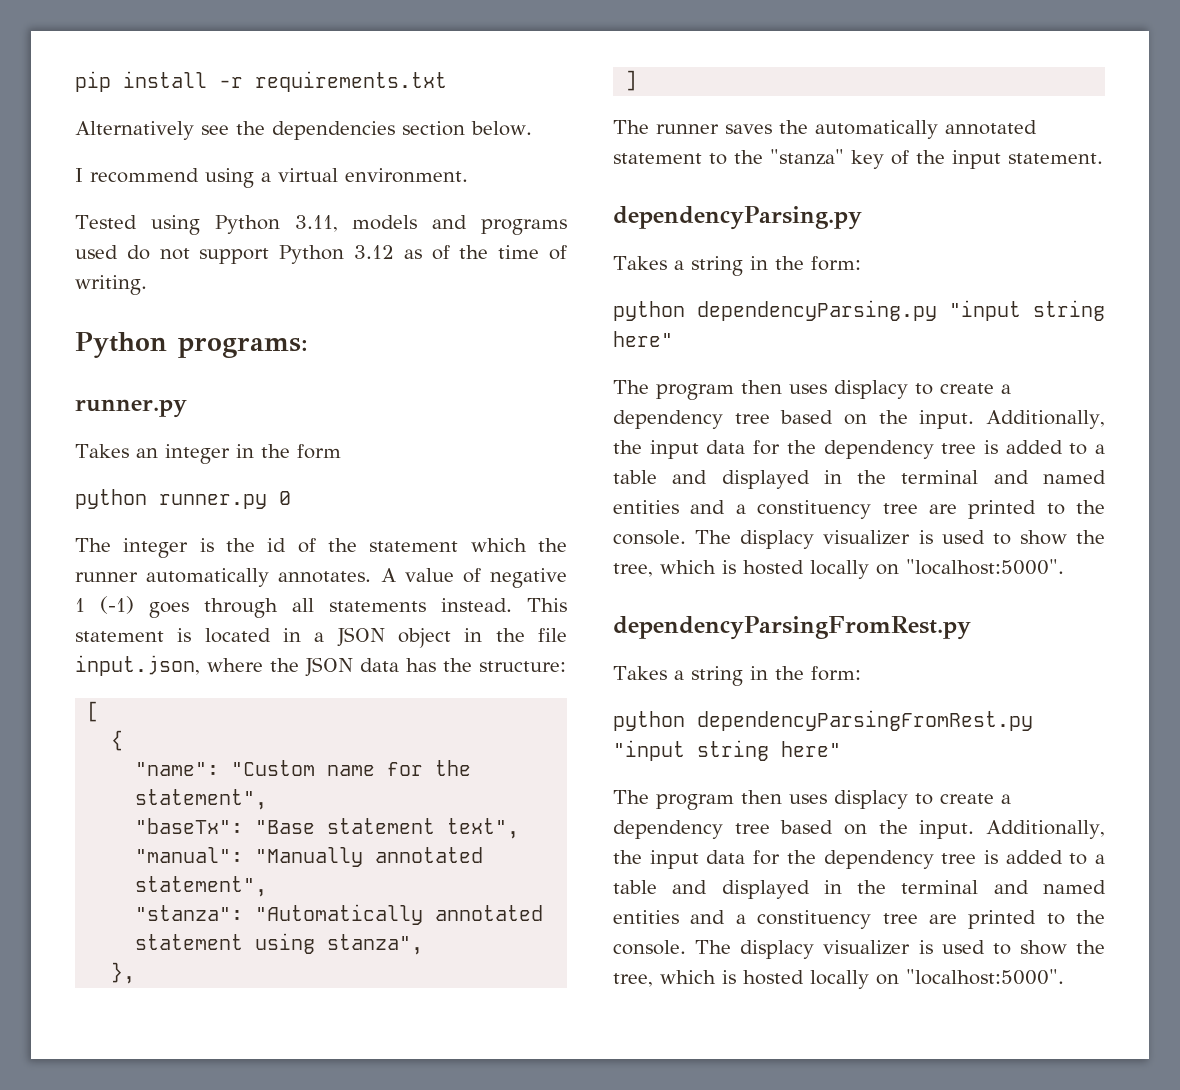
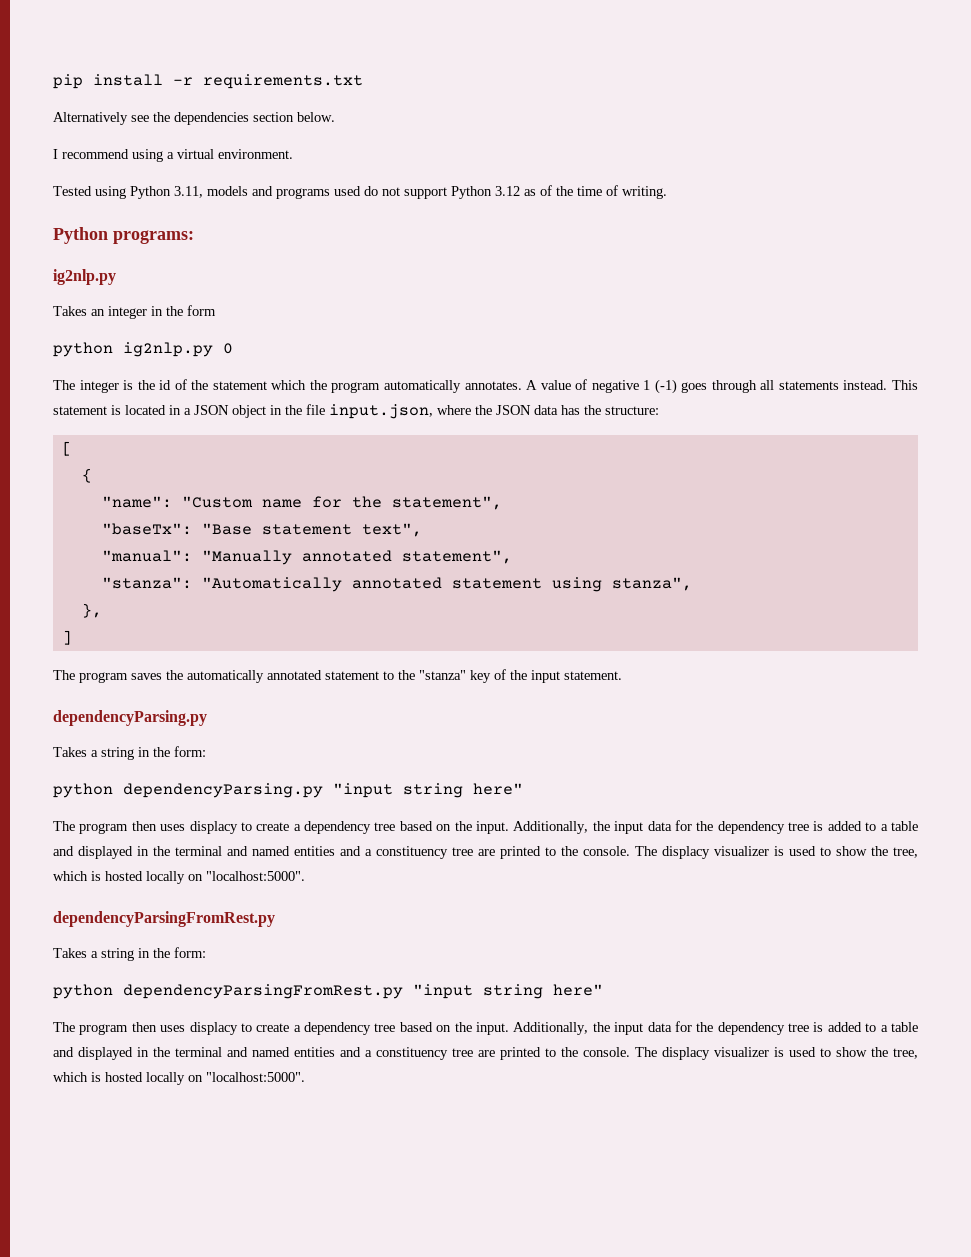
  Python programs:
- runner.py
+ ig2nlp.py
- python runner.py 0
+ python ig2nlp.py 0
- The integer is the id of the statement which the runner automatically annotates.
+ The integer is the id of the statement which the program automatically annotates.
- The runner saves the automatically annotated statement to the "stanza" key of the input statement.
+ The program saves the automatically annotated statement to the "stanza" key of the input statement.

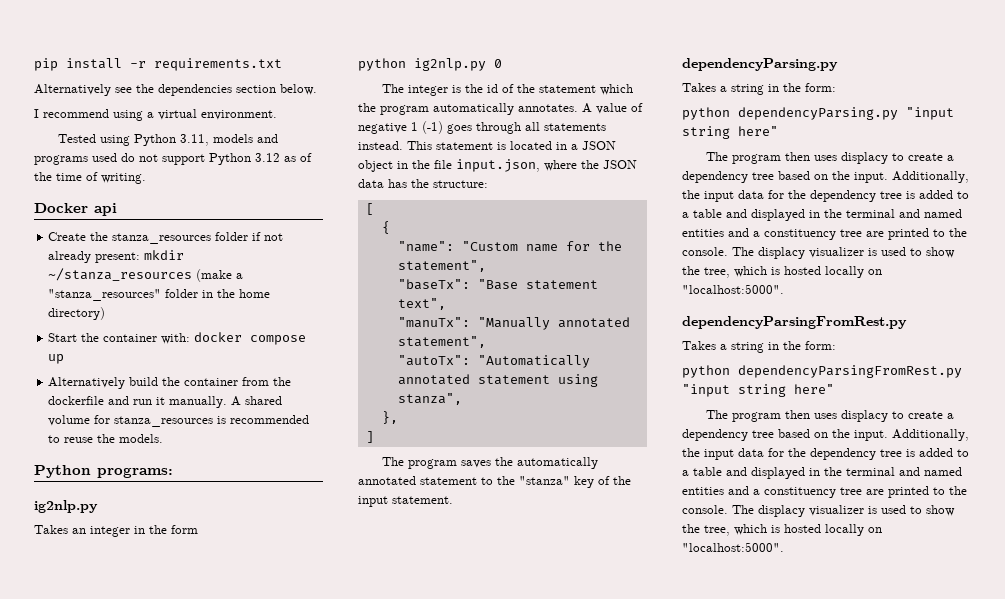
+ Docker api
+ Create the stanza_resources folder if not already present: mkdir ~/stanza_resources (make a "stanza_resources" folder in the home directory)
+ Start the container with: docker compose up
+ Alternatively build the container from the dockerfile and run it manually. A shared volume for stanza_resources is recommended to reuse the models.
- "manual": "Manually annotated statement",
+ "manuTx": "Manually annotated statement",
- "stanza": "Automatically annotated statement using stanza",
+ "autoTx": "Automatically annotated statement using stanza",

